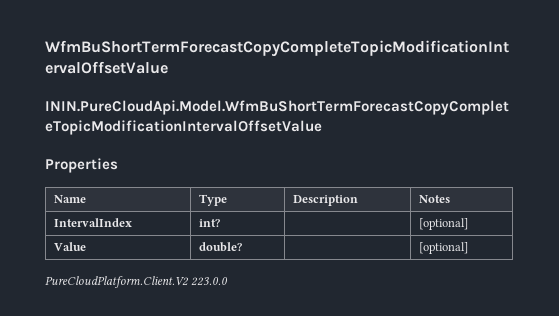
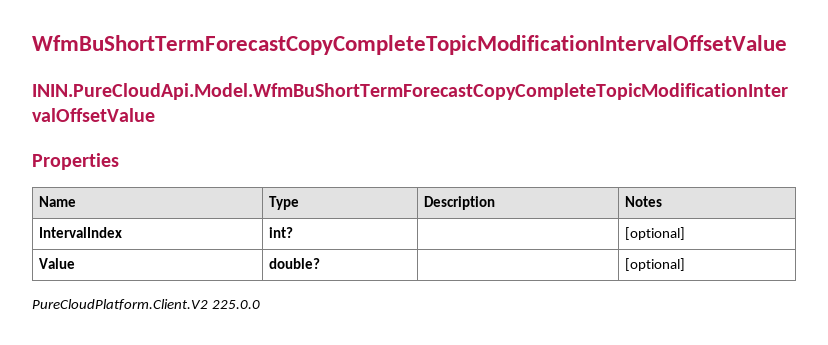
- PureCloudPlatform.Client.V2 223.0.0
+ PureCloudPlatform.Client.V2 225.0.0

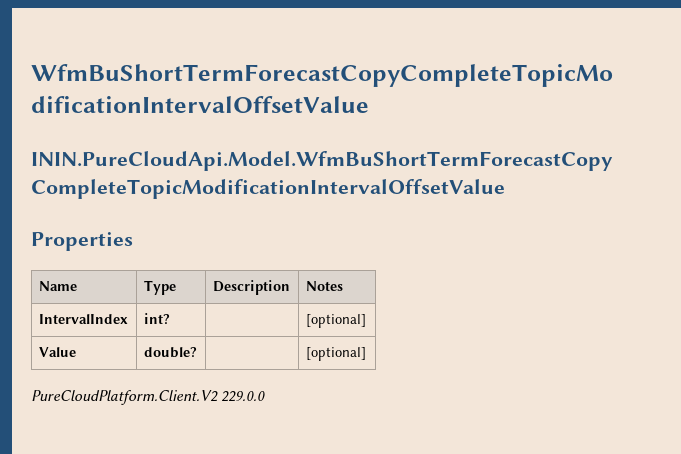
- PureCloudPlatform.Client.V2 225.0.0
+ PureCloudPlatform.Client.V2 229.0.0

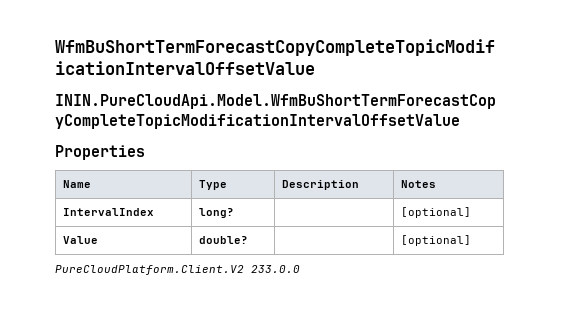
- IntervalIndex | int? | | [optional]
+ IntervalIndex | long? | | [optional]
- PureCloudPlatform.Client.V2 229.0.0
+ PureCloudPlatform.Client.V2 233.0.0

